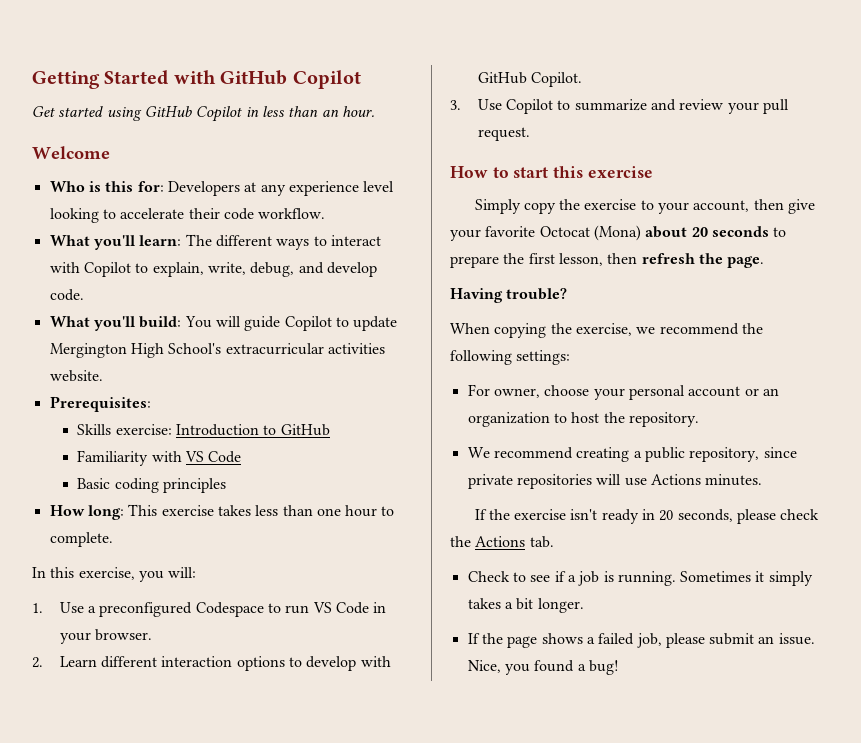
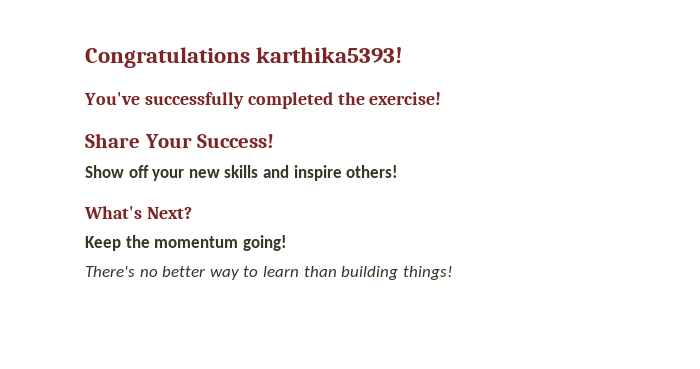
- Getting Started with GitHub Copilot
- Get started using GitHub Copilot in less than an hour.
- Welcome
- Who is this for: Developers at any experience level looking to accelerate their code workflow.
- What you'll learn: The different ways to interact with Copilot to explain, write, debug, and develop code.
- What you'll build: You will guide Copilot to update Mergington High School's extracurricular activities website.
- Prerequisites:
- Skills exercise: Introduction to GitHub
- Familiarity with VS Code
- Basic coding principles
- How long: This exercise takes less than one hour to complete.
- In this exercise, you will:
- 1. Use a preconfigured Codespace to run VS Code in your browser.
- 2. Learn different interaction options to develop with GitHub Copilot.
- 3. Use Copilot to summarize and review your pull request.
- How to start this exercise
- Simply copy the exercise to your account, then give your favorite Octocat (Mona) about 20 seconds to prepare the first lesson, then refresh the page.
- Having trouble?
- When copying the exercise, we recommend the following settings:
- For owner, choose your personal account or an organization to host the repository.
- We recommend creating a public repository, since private repositories will use Actions minutes.
- If the exercise isn't ready in 20 seconds, please check the Actions tab.
- Check to see if a job is running. Sometimes it simply takes a bit longer.
- If the page shows a failed job, please submit an issue. Nice, you found a bug!
+ Congratulations karthika5393!
+ You've successfully completed the exercise!
+ Share Your Success!
+ Show off your new skills and inspire others!
+ What's Next?
+ Keep the momentum going!
+ There's no better way to learn than building things!

